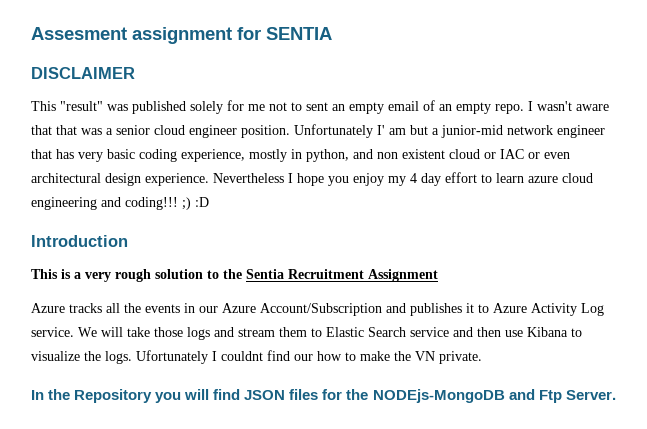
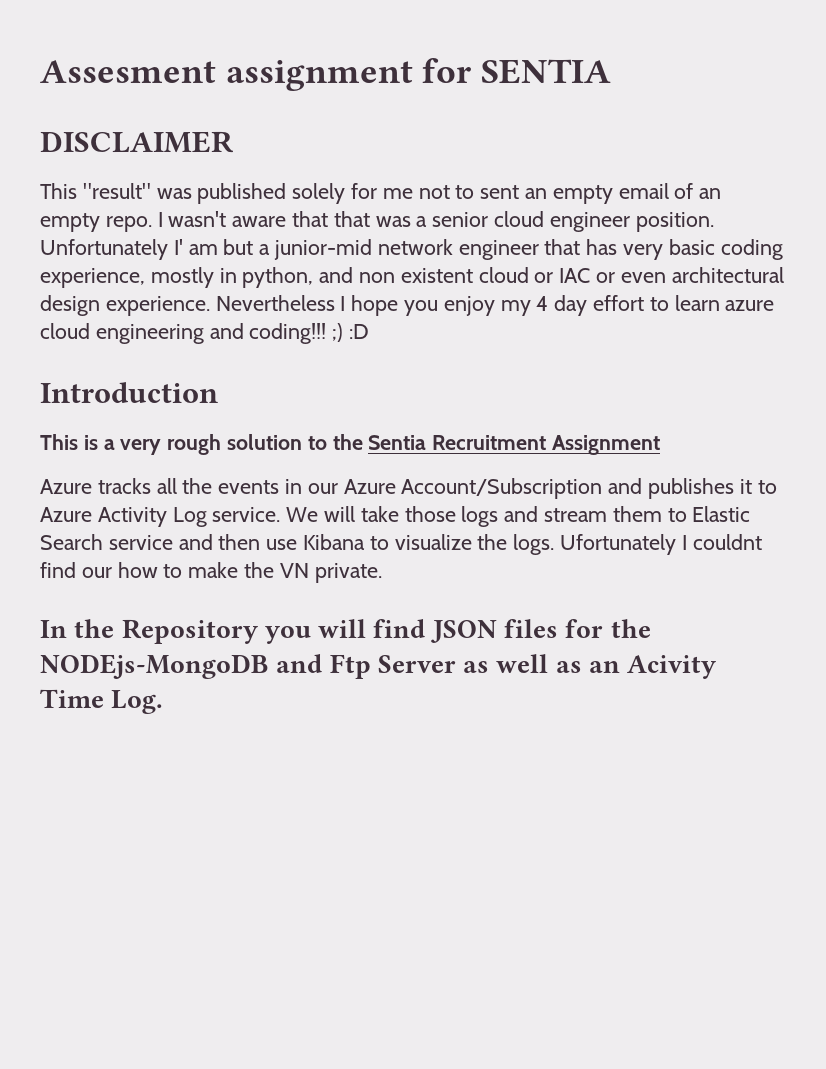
- In the Repository you will find JSON files for the NODEjs-MongoDB and Ftp Server.
+ In the Repository you will find JSON files for the NODEjs-MongoDB and Ftp Server as well as an Acivity Time Log.

